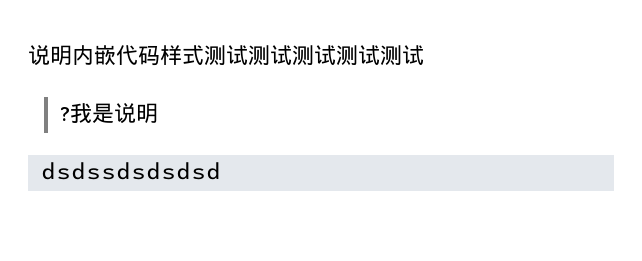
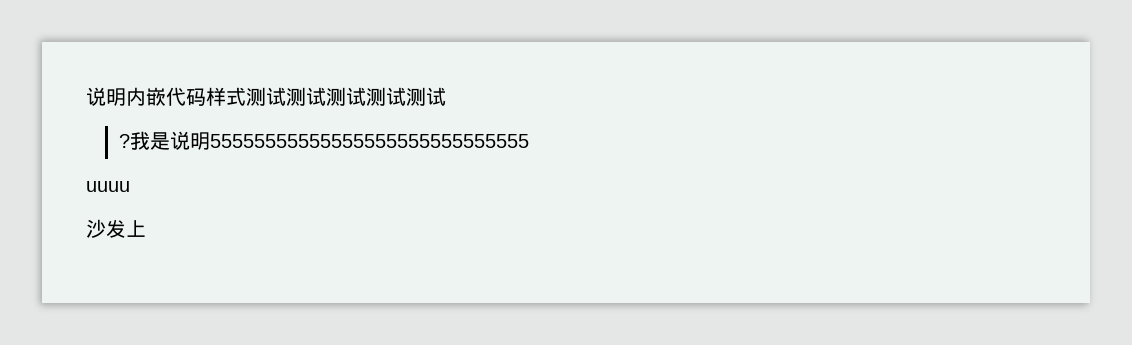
- 我是说明
- dsdssdsdsdsd
+ 我是说明55555555555555555555555555555
+ uuuu
+ 沙发上

